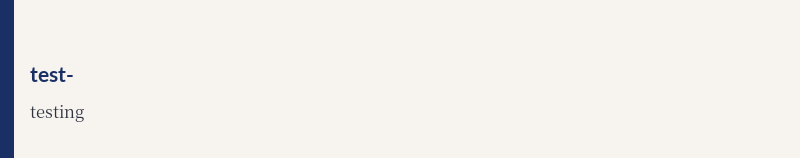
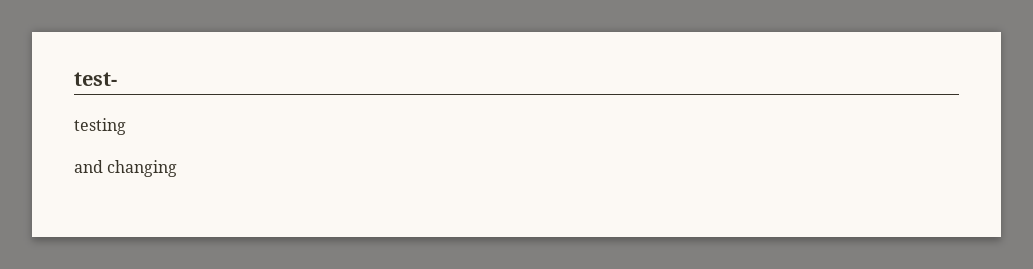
+ and changing

